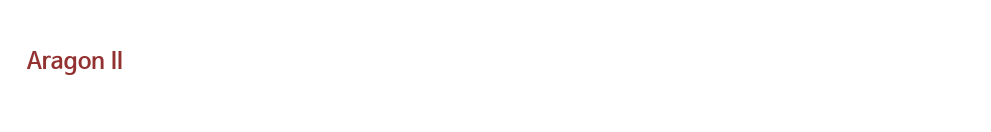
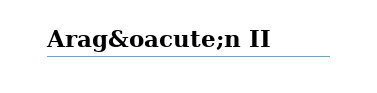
- Aragon II
+ Arag&oacute;n II

